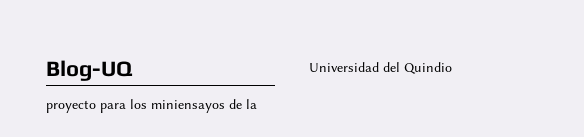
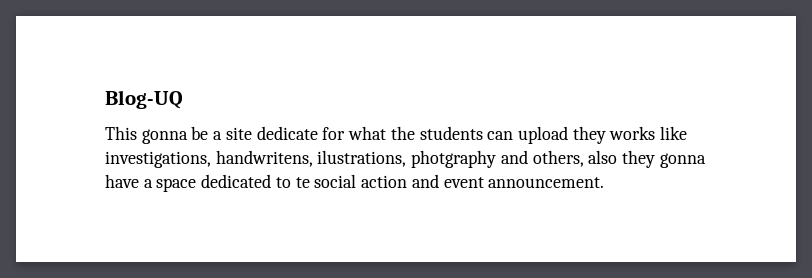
- proyecto para los miniensayos de la Universidad del Quindio
+ This gonna be a site dedicate for what the students can upload they works like investigations, handwritens, ilustrations, photgraphy and others, also they gonna have a space dedicated to te social action and event announcement.

